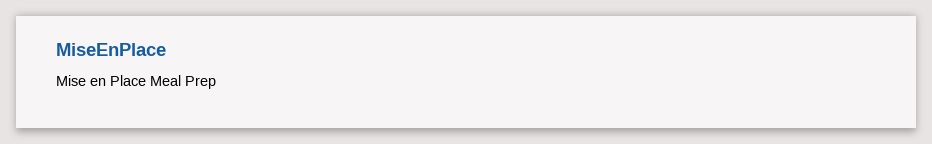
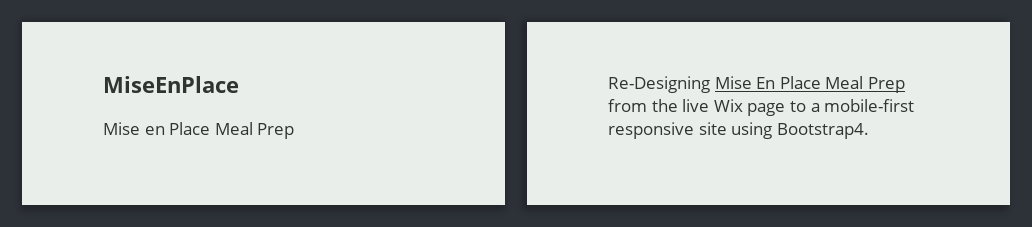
+ Re-Designing Mise En Place Meal Prep from the live Wix page to a mobile-first responsive site using Bootstrap4.

